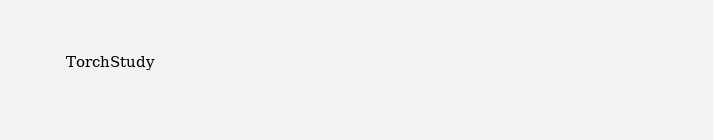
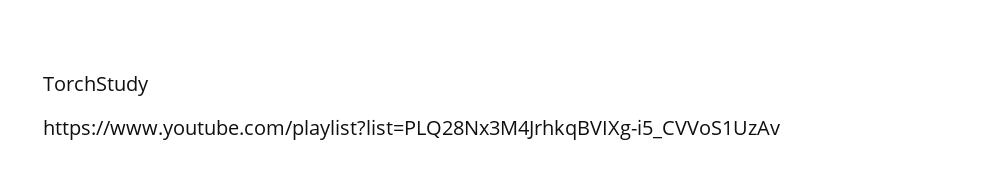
+ https://www.youtube.com/playlist?list=PLQ28Nx3M4JrhkqBVIXg-i5_CVVoS1UzAv

